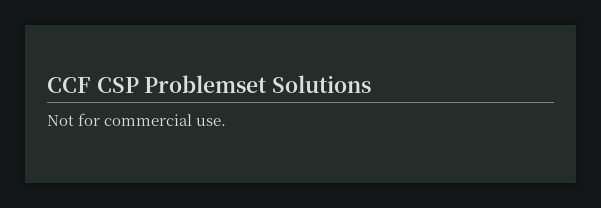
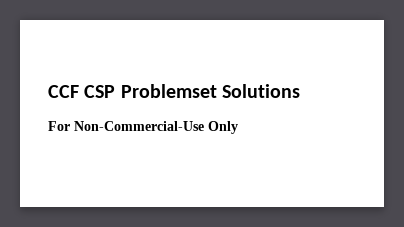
- Not for commercial use.
+ For Non-Commercial-Use Only

